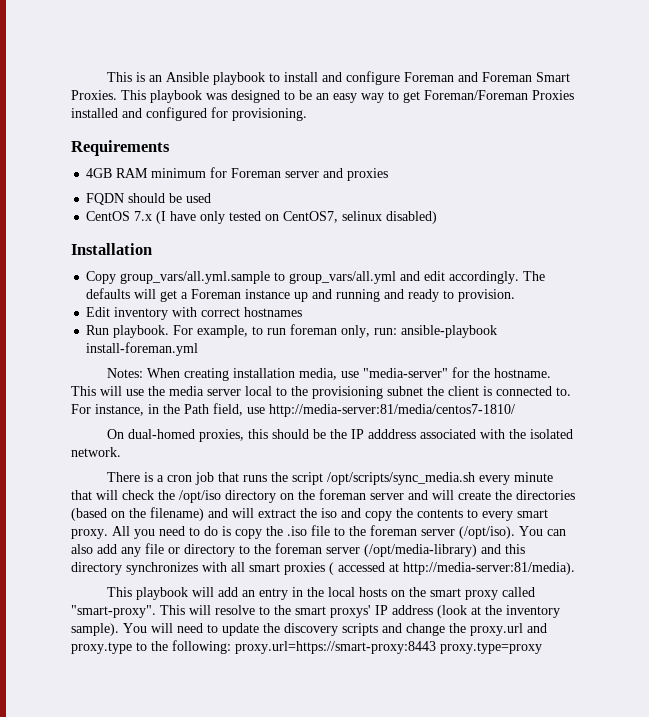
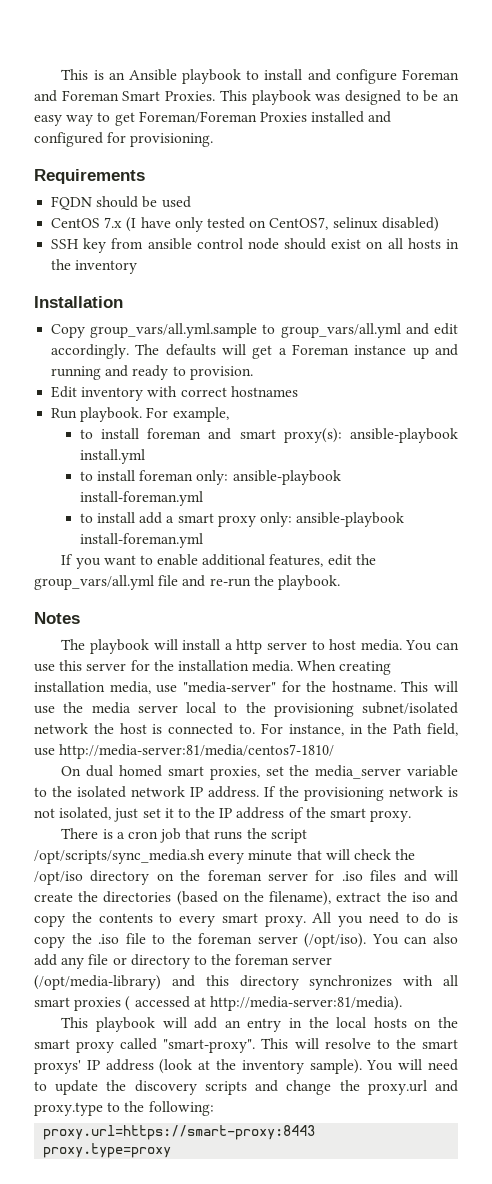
- 4GB RAM minimum for Foreman server and proxies
+ SSH key from ansible control node should exist on all hosts in the inventory
- For example, to run foreman only, run: ansible-playbook install-foreman.yml
- Notes: When creating installation media, use "media-server" for the hostname.
+ For example,
+ to install foreman and smart proxy(s): ansible-playbook install.yml
+ to install foreman only: ansible-playbook install-foreman.yml
+ to install add a smart proxy only: ansible-playbook install-foreman.yml
+ If you want to enable additional features, edit the group_vars/all.yml file and re-run the playbook.
+ Notes
+ The playbook will install a http server to host media. You can use this server for the installation media. When creating installation media, use "media-server" for the hostname.
- This will use the media server local to the provisioning subnet the client is connected to.
+ This will use the media server local to the provisioning subnet/isolated network the host is connected to.
- On dual-homed proxies, this should be the IP adddress associated with the isolated network.
+ On dual homed smart proxies, set the media_server variable to the isolated network IP address. If the provisioning network is not isolated, just set it to the IP address of the smart proxy.
- There is a cron job that runs the script /opt/scripts/sync_media.sh every minute that will check the /opt/iso directory on the foreman server and will create the directories (based on the filename) and will extract the iso and copy the contents to every smart proxy.
+ There is a cron job that runs the script /opt/scripts/sync_media.sh every minute that will check the /opt/iso directory on the foreman server for .iso files and will create the directories (based on the filename), extract the iso and copy the contents to every smart proxy.
- You will need to update the discovery scripts and change the proxy.url and proxy.type to the following: proxy.url=https://smart-proxy:8443 proxy.type=proxy
+ You will need to update the discovery scripts and change the proxy.url and proxy.type to the following:
+ proxy.url=https://smart-proxy:8443 proxy.type=proxy

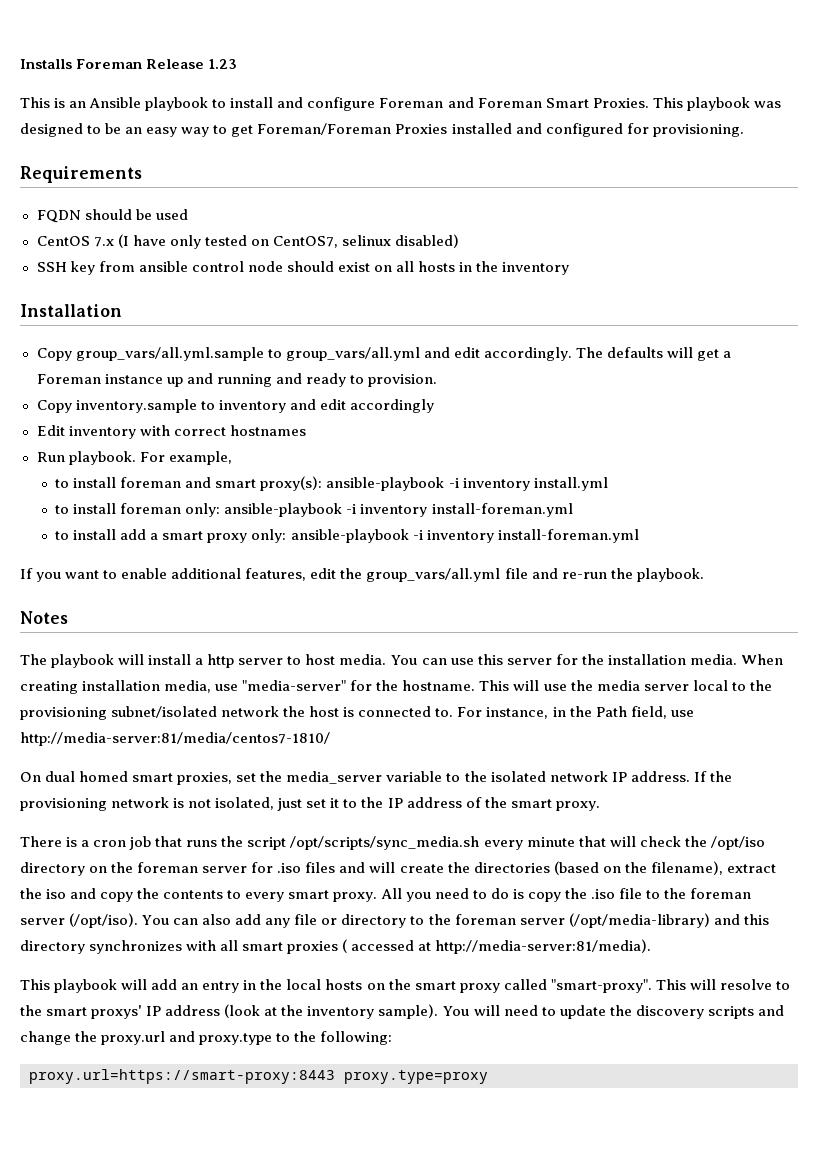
+ Installs Foreman Release 1.23
+ Copy inventory.sample to inventory and edit accordingly
- to install foreman and smart proxy(s): ansible-playbook install.yml
+ to install foreman and smart proxy(s): ansible-playbook -i inventory install.yml
- to install foreman only: ansible-playbook install-foreman.yml
+ to install foreman only: ansible-playbook -i inventory install-foreman.yml
- to install add a smart proxy only: ansible-playbook install-foreman.yml
+ to install add a smart proxy only: ansible-playbook -i inventory install-foreman.yml

